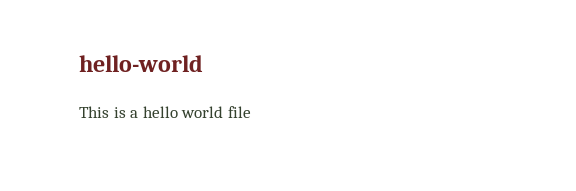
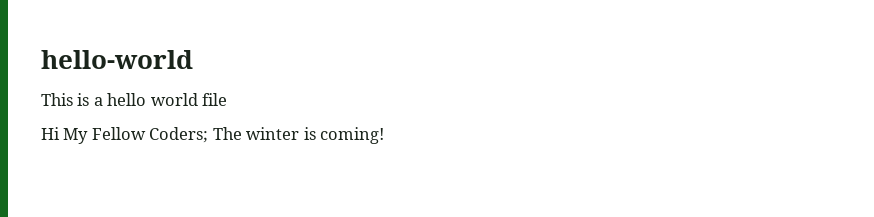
+ Hi My Fellow Coders; The winter is coming!

